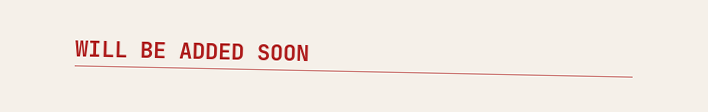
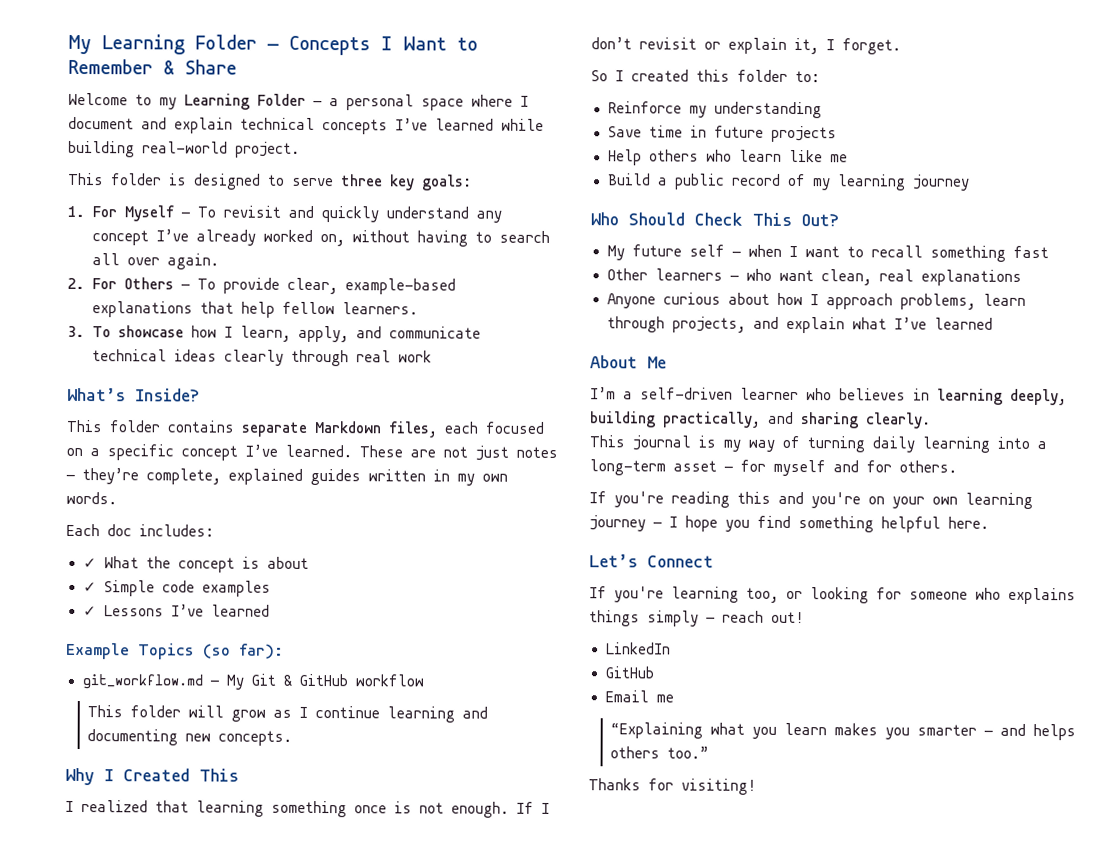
- WILL BE ADDED SOON
+ My Learning Folder — Concepts I Want to Remember & Share
+ Welcome to my Learning Folder — a personal space where I document and explain technical concepts I’ve learned while building real-world project.
+ This folder is designed to serve three key goals:
+ 1. For Myself — To revisit and quickly understand any concept I’ve already worked on, without having to search all over again.
+ 2. For Others — To provide clear, example-based explanations that help fellow learners.
+ 3. To showcase how I learn, apply, and communicate technical ideas clearly through real work
+ What’s Inside?
+ This folder contains separate Markdown files, each focused on a specific concept I’ve learned. These are not just notes — they’re complete, explained guides written in my own words.
+ Each doc includes:
+ ✓ What the concept is about
+ ✓ Simple code examples
+ ✓ Lessons I’ve learned
+ Example Topics (so far):
+ git_workflow.md — My Git & GitHub workflow
+ This folder will grow as I continue learning and documenting new concepts.
+ Why I Created This
+ I realized that learning something once is not enough. If I don’t revisit or explain it, I forget.
+ So I created this folder to:
+ Reinforce my understanding
+ Save time in future projects
+ Help others who learn like me
+ Build a public record of my learning journey
+ Who Should Check This Out?
+ My future self — when I want to recall something fast
+ Other learners — who want clean, real explanations
+ Anyone curious about how I approach problems, learn through projects, and explain what I’ve learned
+ About Me
+ I’m a self-driven learner who believes in learning deeply, building practically, and sharing clearly.
+ This journal is my way of turning daily learning into a long-term asset — for myself and for others.
+ If you're reading this and you're on your own learning journey — I hope you find something helpful here.
+ Let’s Connect
+ If you're learning too, or looking for someone who explains things simply — reach out!
+ LinkedIn
+ GitHub
+ Email me
+ “Explaining what you learn makes you smarter — and helps others too.”
+ Thanks for visiting!

